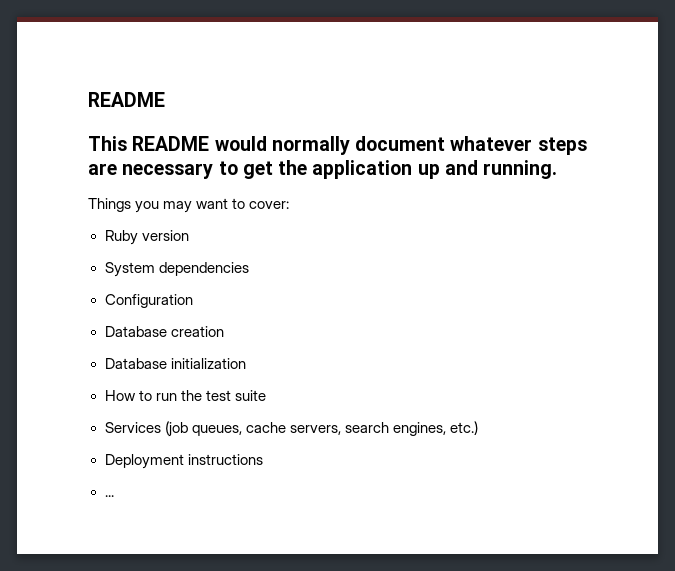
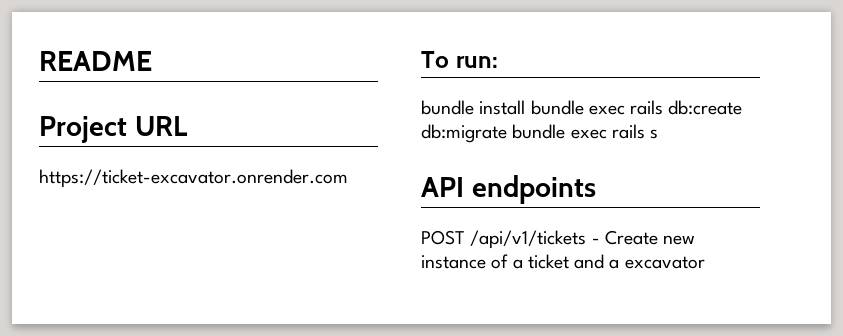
- This README would normally document whatever steps are necessary to get the application up and running.
- Things you may want to cover:
- Ruby version
- System dependencies
- Configuration
- Database creation
- Database initialization
- How to run the test suite
- Services (job queues, cache servers, search engines, etc.)
- Deployment instructions
- ...
+ Project URL
+ https://ticket-excavator.onrender.com
+ To run:
+ bundle install bundle exec rails db:create db:migrate bundle exec rails s
+ API endpoints
+ POST /api/v1/tickets - Create new instance of a ticket and a excavator

